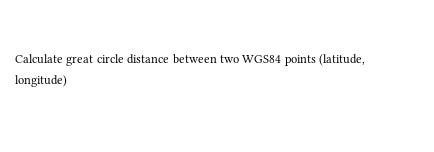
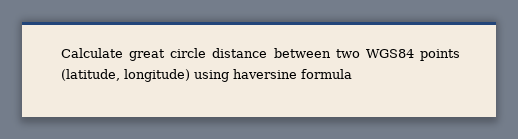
- Calculate great circle distance between two WGS84 points (latitude, longitude)
+ Calculate great circle distance between two WGS84 points (latitude, longitude) using haversine formula

